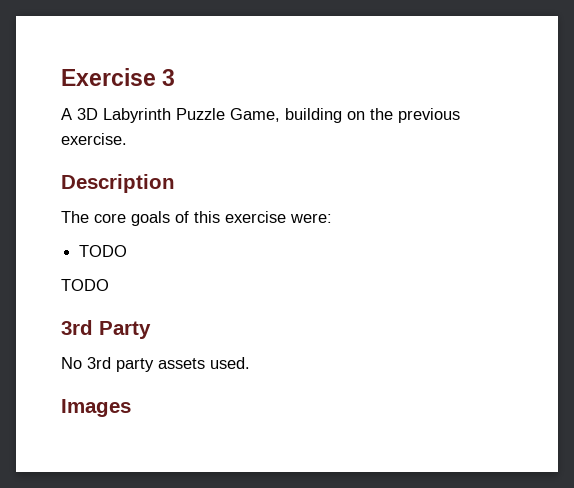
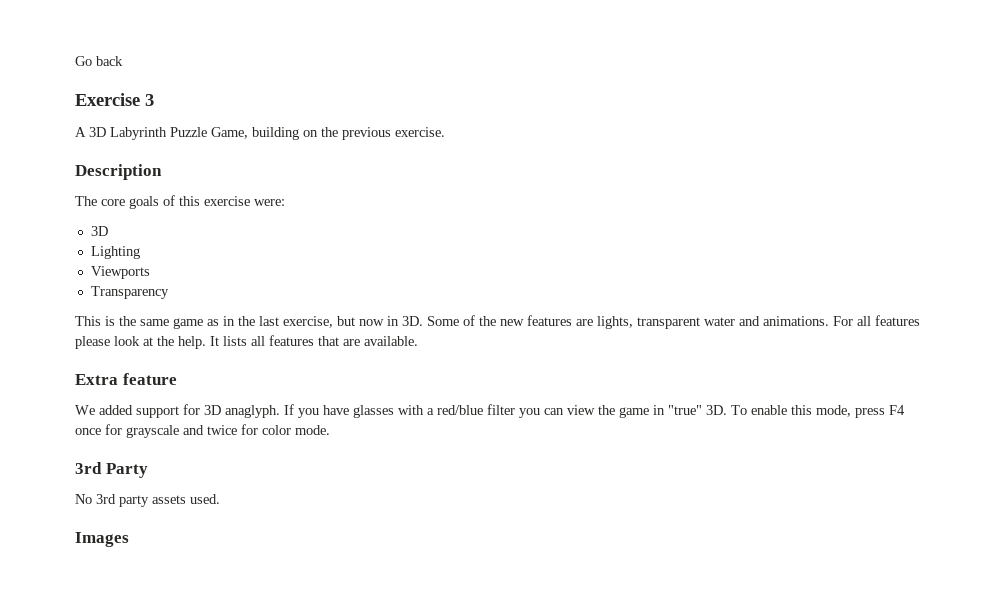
+ Go back
  The core goals of this exercise were:
- TODO
- TODO
+ 3D
+ Lighting
+ Viewports
+ Transparency
+ This is the same game as in the last exercise, but now in 3D. Some of the new features are lights, transparent water and animations. For all features please look at the help. It lists all features that are available.
+ Extra feature
+ We added support for 3D anaglyph. If you have glasses with a red/blue filter you can view the game in "true" 3D. To enable this mode, press F4 once for grayscale and twice for color mode.

